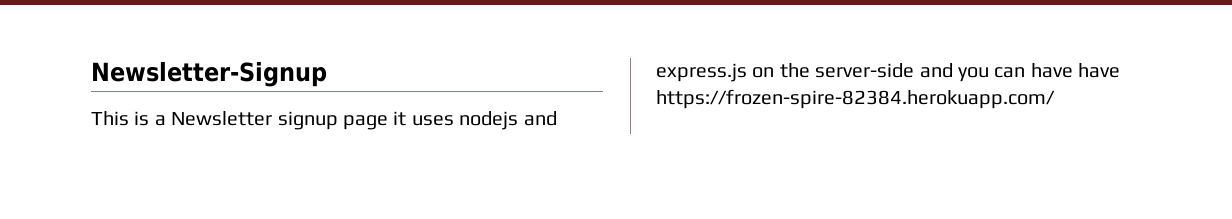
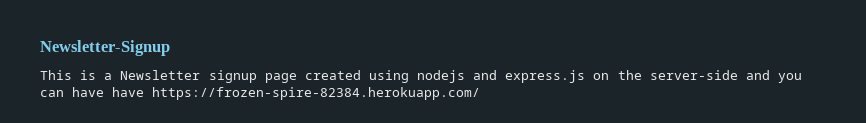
- This is a Newsletter signup page it uses nodejs and express.js on the server-side and you can have have https://frozen-spire-82384.herokuapp.com/
+ This is a Newsletter signup page created using nodejs and express.js on the server-side and you can have have https://frozen-spire-82384.herokuapp.com/

